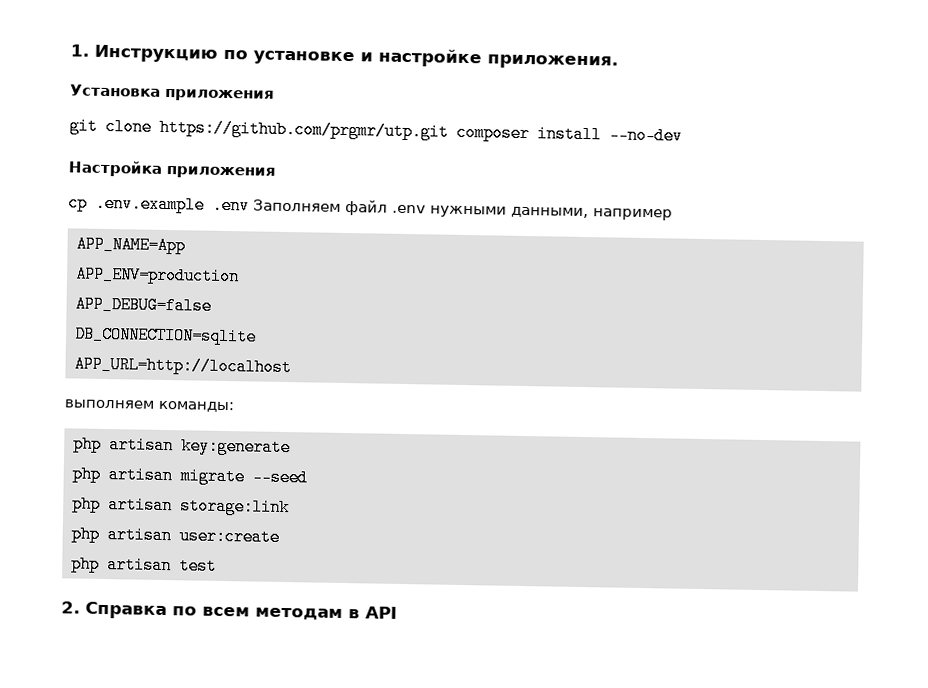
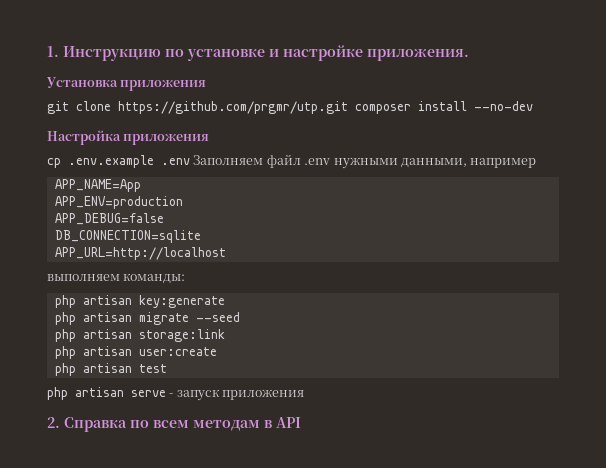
+ php artisan serve - запуск приложения

